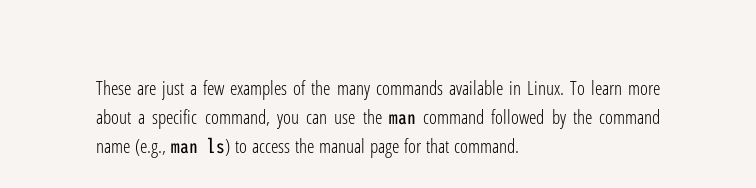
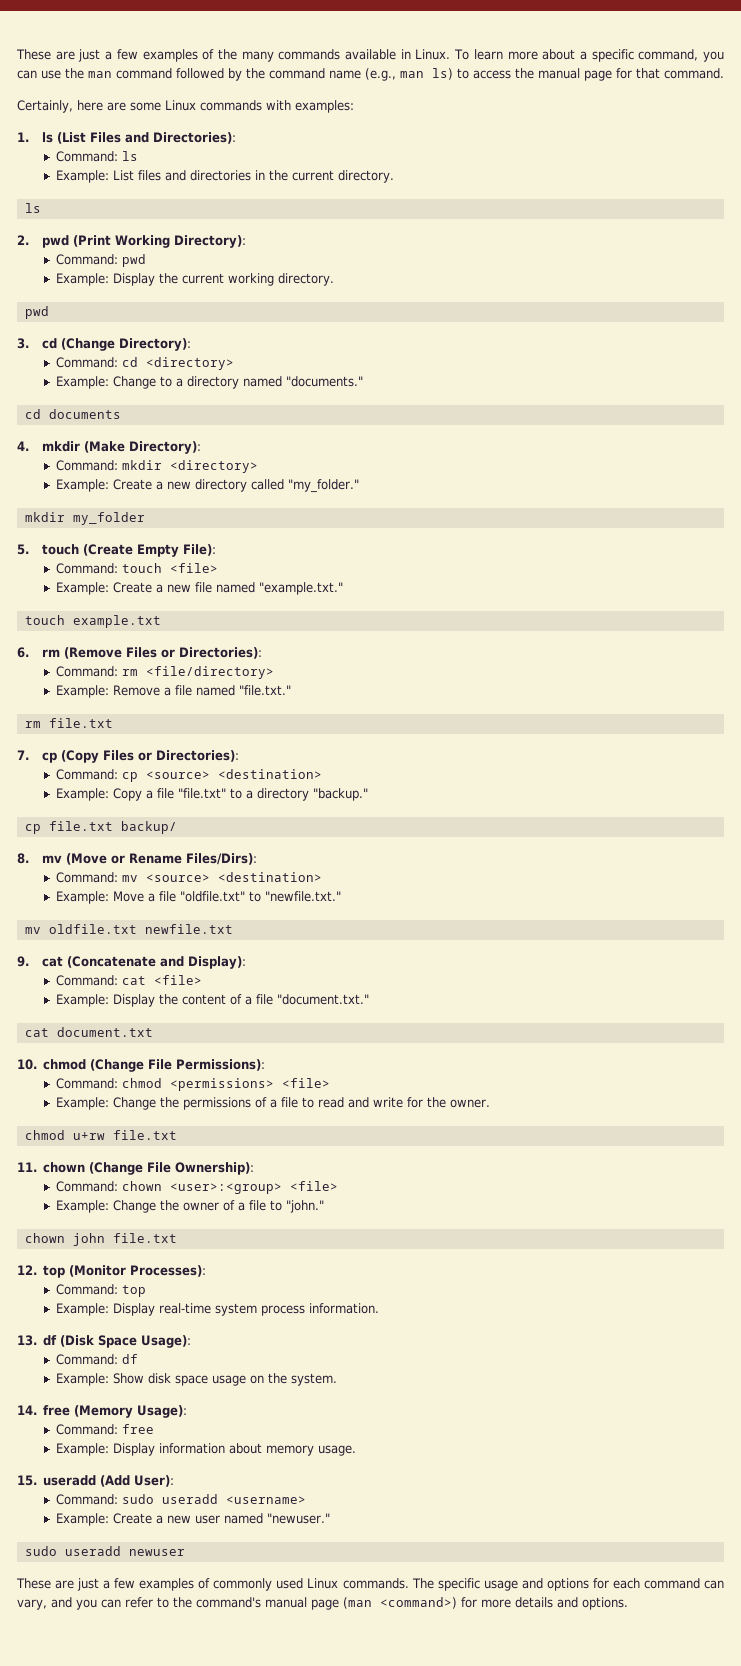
+ Certainly, here are some Linux commands with examples:
+ 1. ls (List Files and Directories):
+ Command: ls
+ Example: List files and directories in the current directory.
+ ls
+ 2. pwd (Print Working Directory):
+ Command: pwd
+ Example: Display the current working directory.
+ pwd
+ 3. cd (Change Directory):
+ Command: cd <directory>
+ Example: Change to a directory named "documents."
+ cd documents
+ 4. mkdir (Make Directory):
+ Command: mkdir <directory>
+ Example: Create a new directory called "my_folder."
+ mkdir my_folder
+ 5. touch (Create Empty File):
+ Command: touch <file>
+ Example: Create a new file named "example.txt."
+ touch example.txt
+ 6. rm (Remove Files or Directories):
+ Command: rm <file/directory>
+ Example: Remove a file named "file.txt."
+ rm file.txt
+ 7. cp (Copy Files or Directories):
+ Command: cp <source> <destination>
+ Example: Copy a file "file.txt" to a directory "backup."
+ cp file.txt backup/
+ 8. mv (Move or Rename Files/Dirs):
+ Command: mv <source> <destination>
+ Example: Move a file "oldfile.txt" to "newfile.txt."
+ mv oldfile.txt newfile.txt
+ 9. cat (Concatenate and Display):
+ Command: cat <file>
+ Example: Display the content of a file "document.txt."
+ cat document.txt
+ 10. chmod (Change File Permissions):
+ Command: chmod <permissions> <file>
+ Example: Change the permissions of a file to read and write for the owner.
+ chmod u+rw file.txt
+ 11. chown (Change File Ownership):
+ Command: chown <user>:<group> <file>
+ Example: Change the owner of a file to "john."
+ chown john file.txt
+ 12. top (Monitor Processes):
+ Command: top
+ Example: Display real-time system process information.
+ 13. df (Disk Space Usage):
+ Command: df
+ Example: Show disk space usage on the system.
+ 14. free (Memory Usage):
+ Command: free
+ Example: Display information about memory usage.
+ 15. useradd (Add User):
+ Command: sudo useradd <username>
+ Example: Create a new user named "newuser."
+ sudo useradd newuser
+ These are just a few examples of commonly used Linux commands. The specific usage and options for each command can vary, and you can refer to the command's manual page (man <command>) for more details and options.

